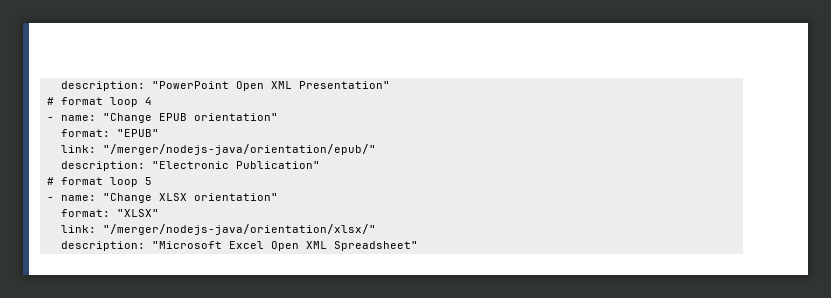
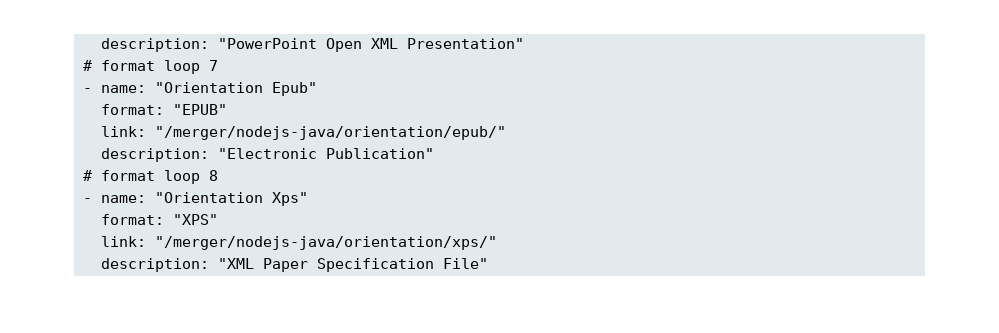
- # format loop 4
- - name: "Change EPUB orientation"
+ # format loop 7
+ - name: "Orientation Epub"
- # format loop 5
- - name: "Change XLSX orientation"
- format: "XLSX"
- link: "/merger/nodejs-java/orientation/xlsx/"
- description: "Microsoft Excel Open XML Spreadsheet"
+ # format loop 8
+ - name: "Orientation Xps"
+ format: "XPS"
+ link: "/merger/nodejs-java/orientation/xps/"
+ description: "XML Paper Specification File"

